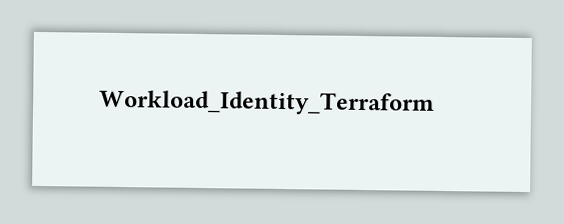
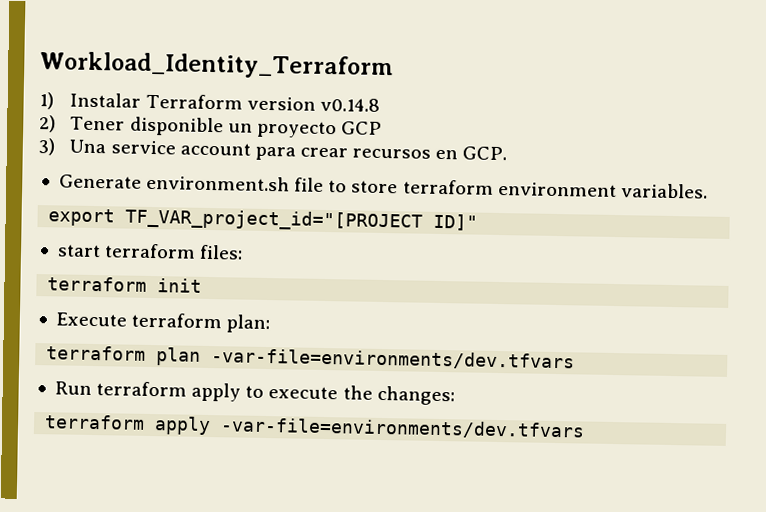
+ 1) Instalar Terraform version v0.14.8
+ 2) Tener disponible un proyecto GCP
+ 3) Una service account para crear recursos en GCP.
+ Generate environment.sh file to store terraform environment variables.
+ export TF_VAR_project_id="[PROJECT ID]"
+ start terraform files:
+ terraform init
+ Execute terraform plan:
+ terraform plan -var-file=environments/dev.tfvars
+ Run terraform apply to execute the changes:
+ terraform apply -var-file=environments/dev.tfvars

